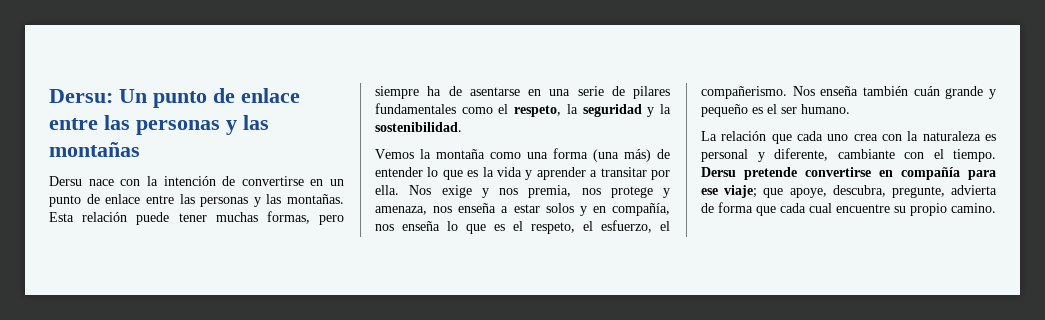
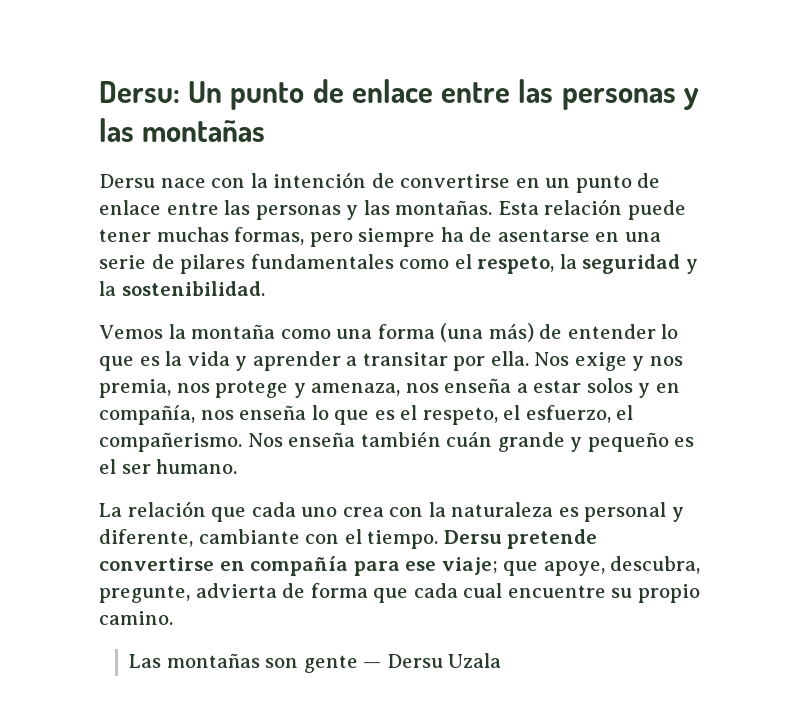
+ Las montañas son gente — Dersu Uzala

